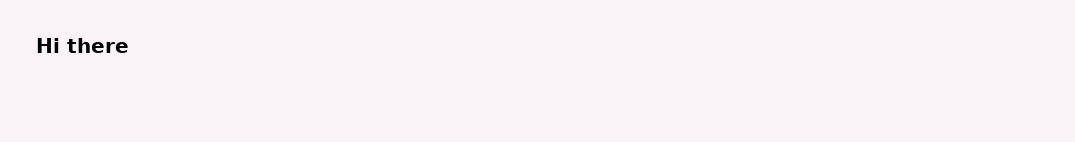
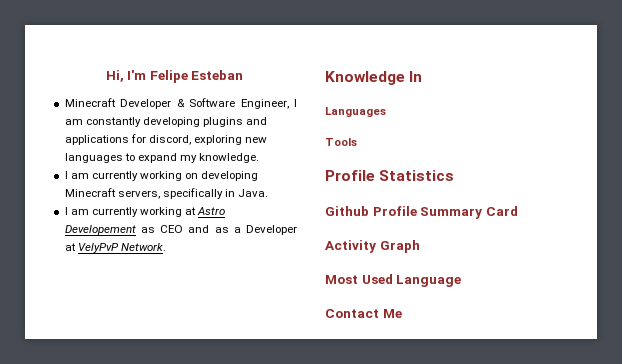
- Hi there
+ Hi, I'm Felipe Esteban
+ Minecraft Developer & Software Engineer, I am constantly developing plugins and applications for discord, exploring new languages to expand my knowledge.
+ I am currently working on developing Minecraft servers, specifically in Java.
+ I am currently working at Astro Developement as CEO and as a Developer at VelyPvP Network.
+ Knowledge In
+ Languages
+ Tools
+ Profile Statistics
+ Github Profile Summary Card
+ Activity Graph
+ Most Used Language
+ Contact Me

